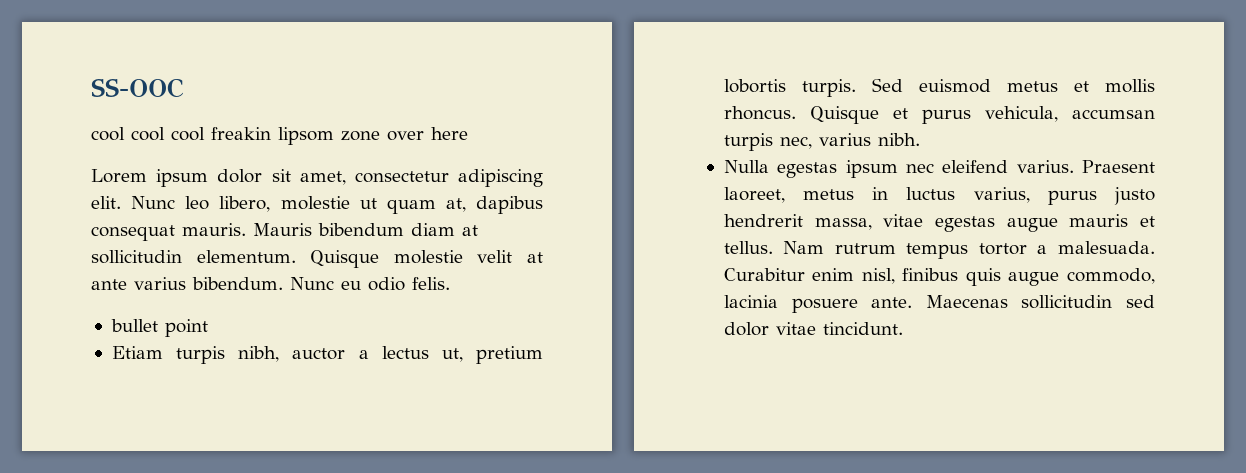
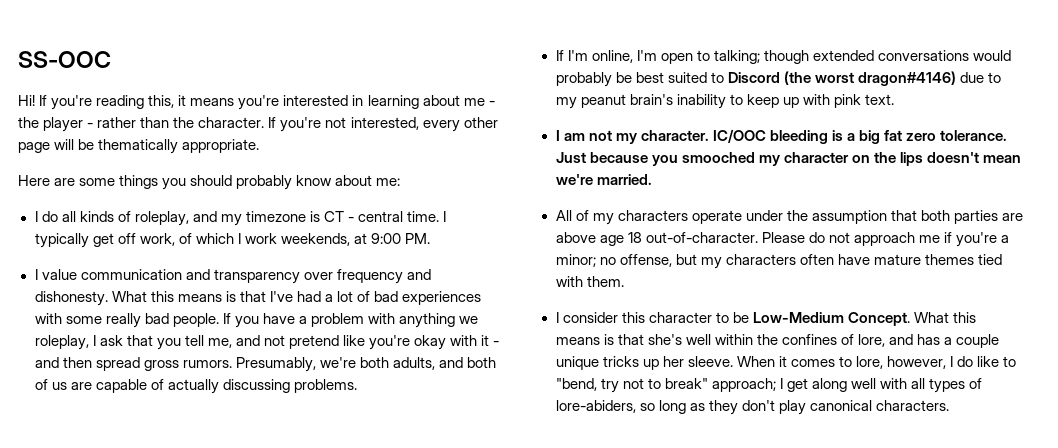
- cool cool cool freakin lipsom zone over here
- Lorem ipsum dolor sit amet, consectetur adipiscing elit. Nunc leo libero, molestie ut quam at, dapibus consequat mauris. Mauris bibendum diam at sollicitudin elementum. Quisque molestie velit at ante varius bibendum. Nunc eu odio felis.
- bullet point
- Etiam turpis nibh, auctor a lectus ut, pretium lobortis turpis. Sed euismod metus et mollis rhoncus. Quisque et purus vehicula, accumsan turpis nec, varius nibh.
- Nulla egestas ipsum nec eleifend varius. Praesent laoreet, metus in luctus varius, purus justo hendrerit massa, vitae egestas augue mauris et tellus. Nam rutrum tempus tortor a malesuada. Curabitur enim nisl, finibus quis augue commodo, lacinia posuere ante. Maecenas sollicitudin sed dolor vitae tincidunt.
+ Hi! If you're reading this, it means you're interested in learning about me - the player - rather than the character. If you're not interested, every other page will be thematically appropriate.
+ Here are some things you should probably know about me:
+ I do all kinds of roleplay, and my timezone is CT - central time. I typically get off work, of which I work weekends, at 9:00 PM.
+ I value communication and transparency over frequency and dishonesty. What this means is that I've had a lot of bad experiences with some really bad people. If you have a problem with anything we roleplay, I ask that you tell me, and not pretend like you're okay with it - and then spread gross rumors. Presumably, we're both adults, and both of us are capable of actually discussing problems.
+ If I'm online, I'm open to talking; though extended conversations would probably be best suited to Discord (the worst dragon#4146) due to my peanut brain's inability to keep up with pink text.
+ I am not my character. IC/OOC bleeding is a big fat zero tolerance. Just because you smooched my character on the lips doesn't mean we're married.
+ All of my characters operate under the assumption that both parties are above age 18 out-of-character. Please do not approach me if you're a minor; no offense, but my characters often have mature themes tied with them.
+ I consider this character to be Low-Medium Concept. What this means is that she's well within the confines of lore, and has a couple unique tricks up her sleeve. When it comes to lore, however, I do like to "bend, try not to break" approach; I get along well with all types of lore-abiders, so long as they don't play canonical characters.

